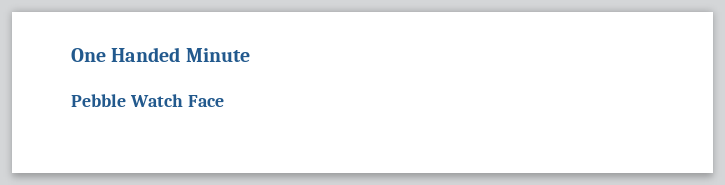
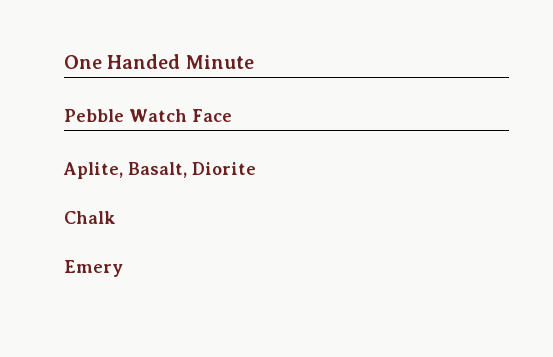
+ Aplite, Basalt, Diorite
+ Chalk
+ Emery

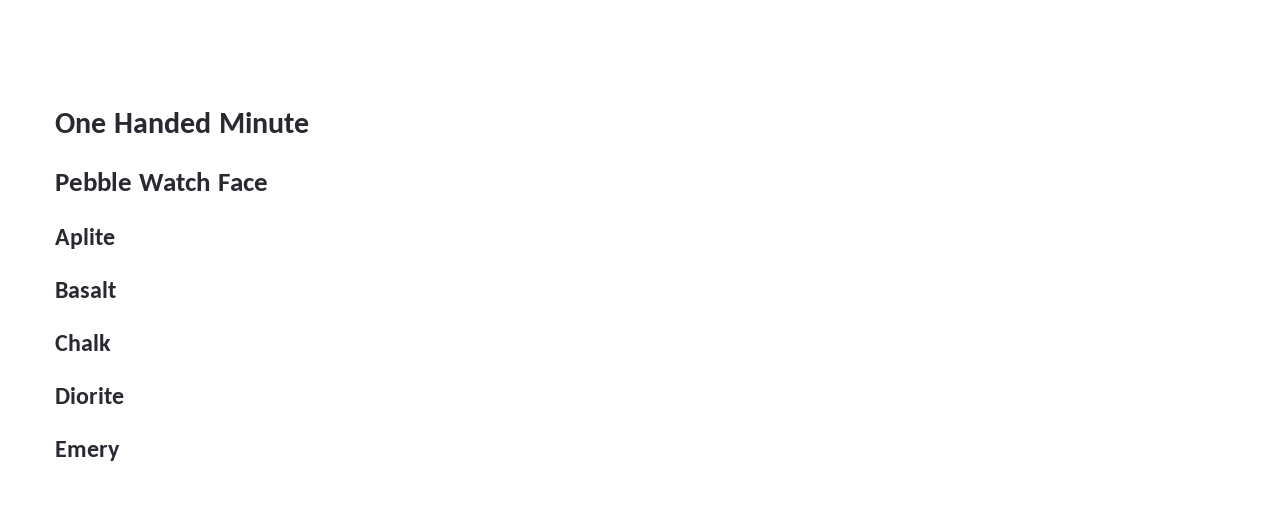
- Aplite, Basalt, Diorite
+ Aplite
+ Basalt
+ Diorite

